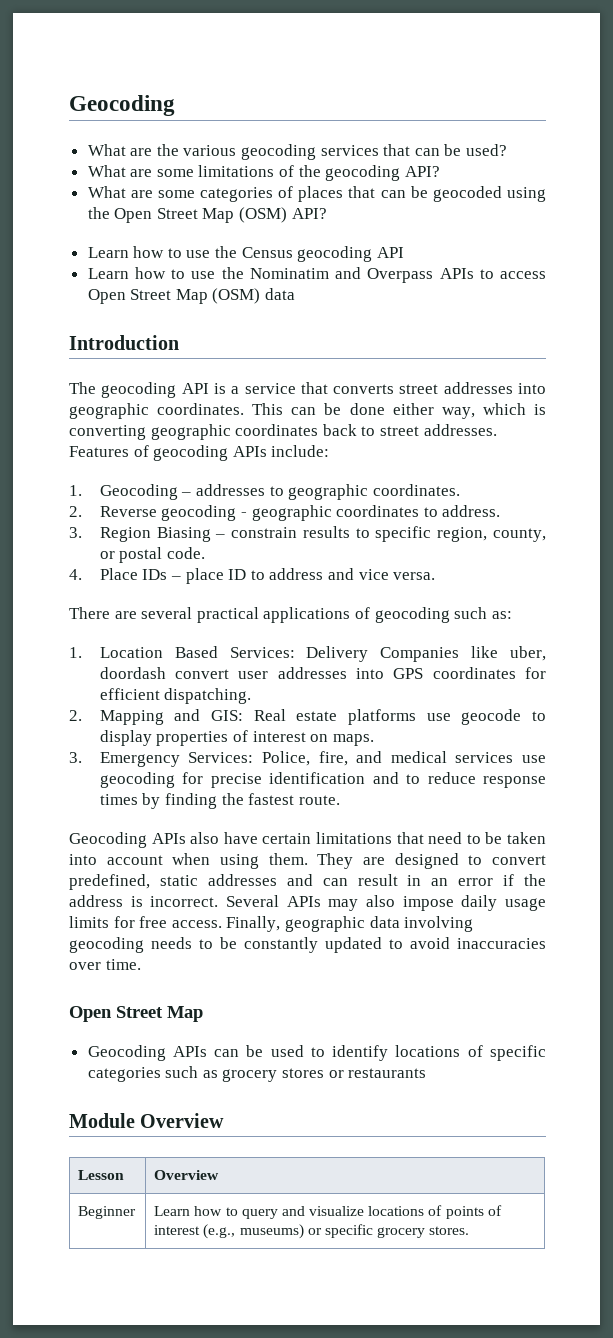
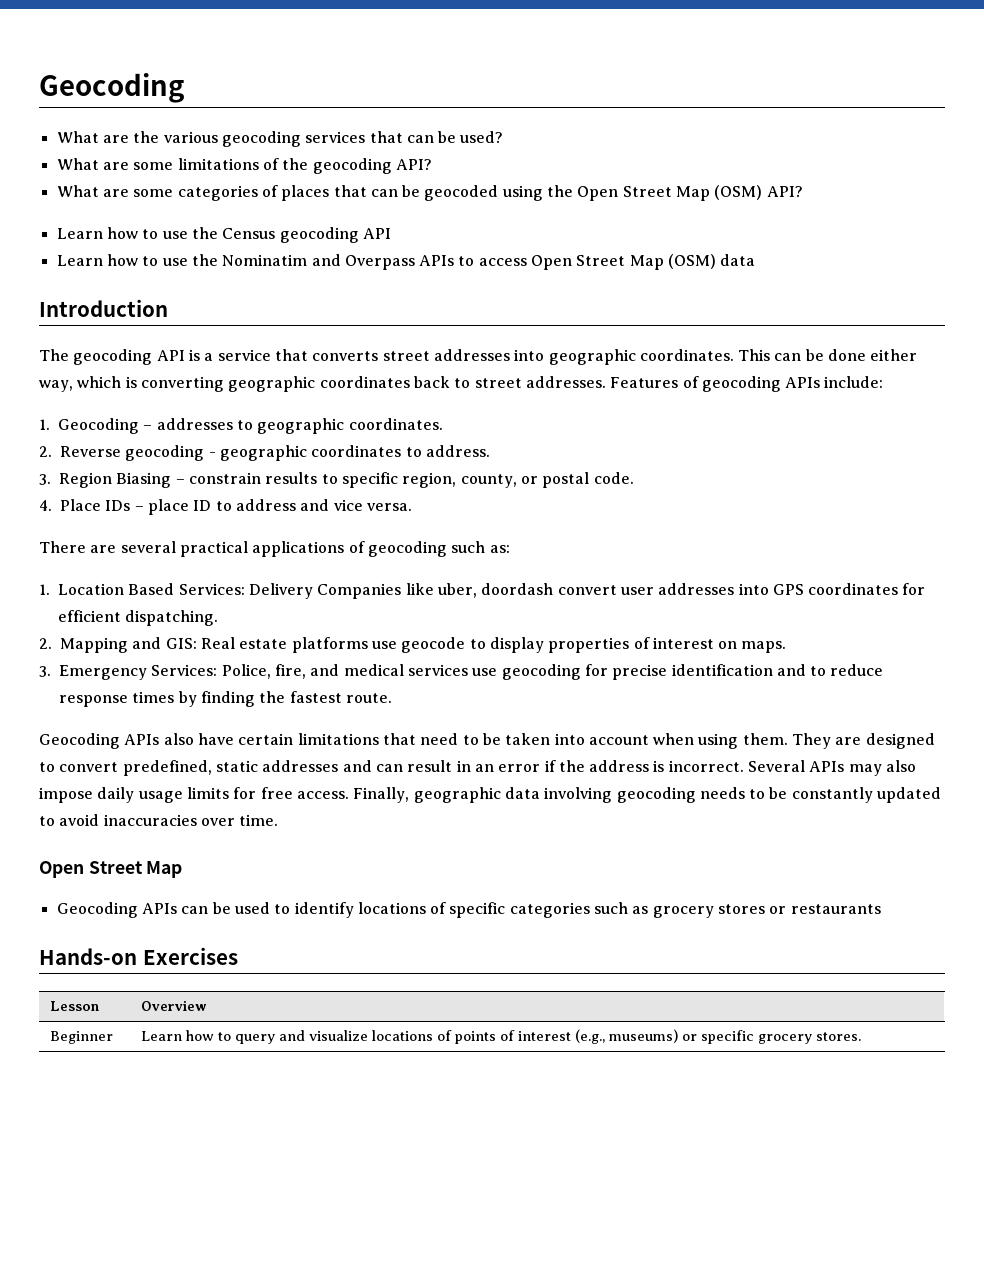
- Module Overview
+ Hands-on Exercises

